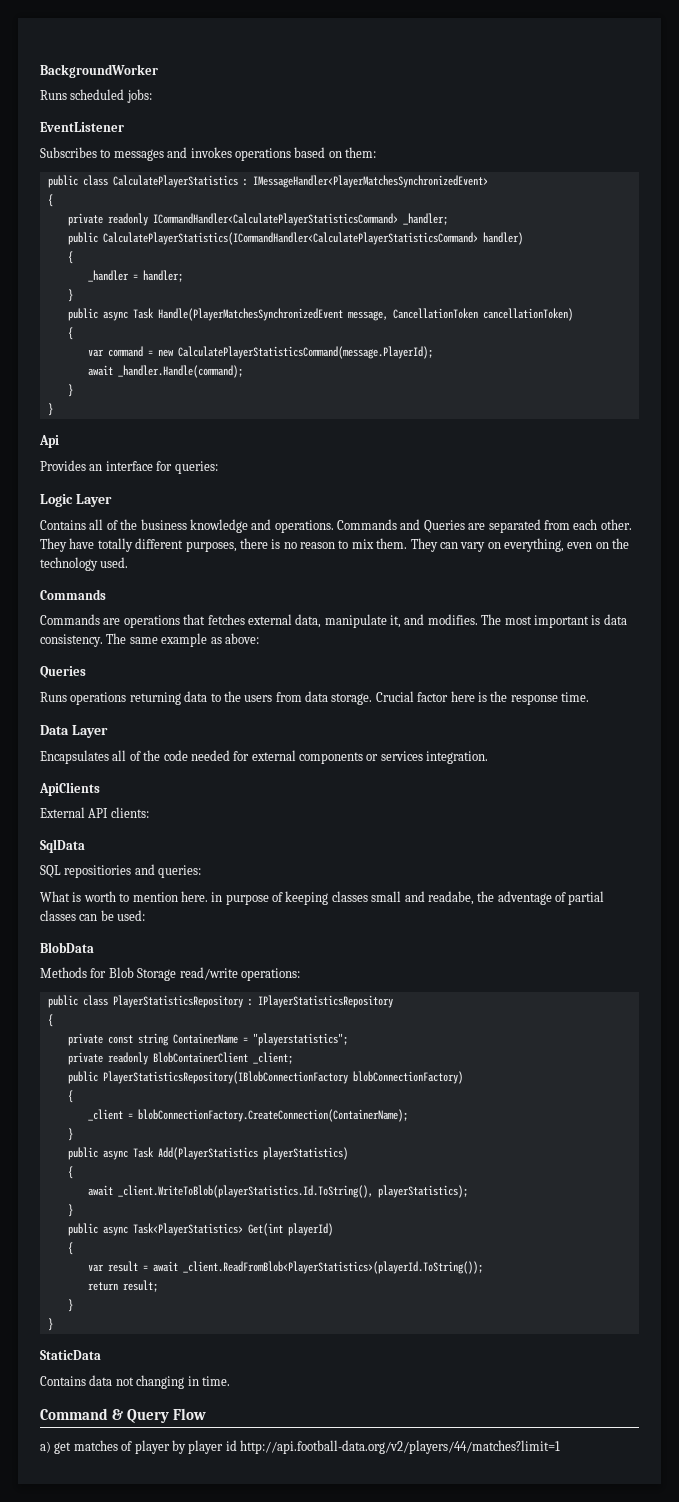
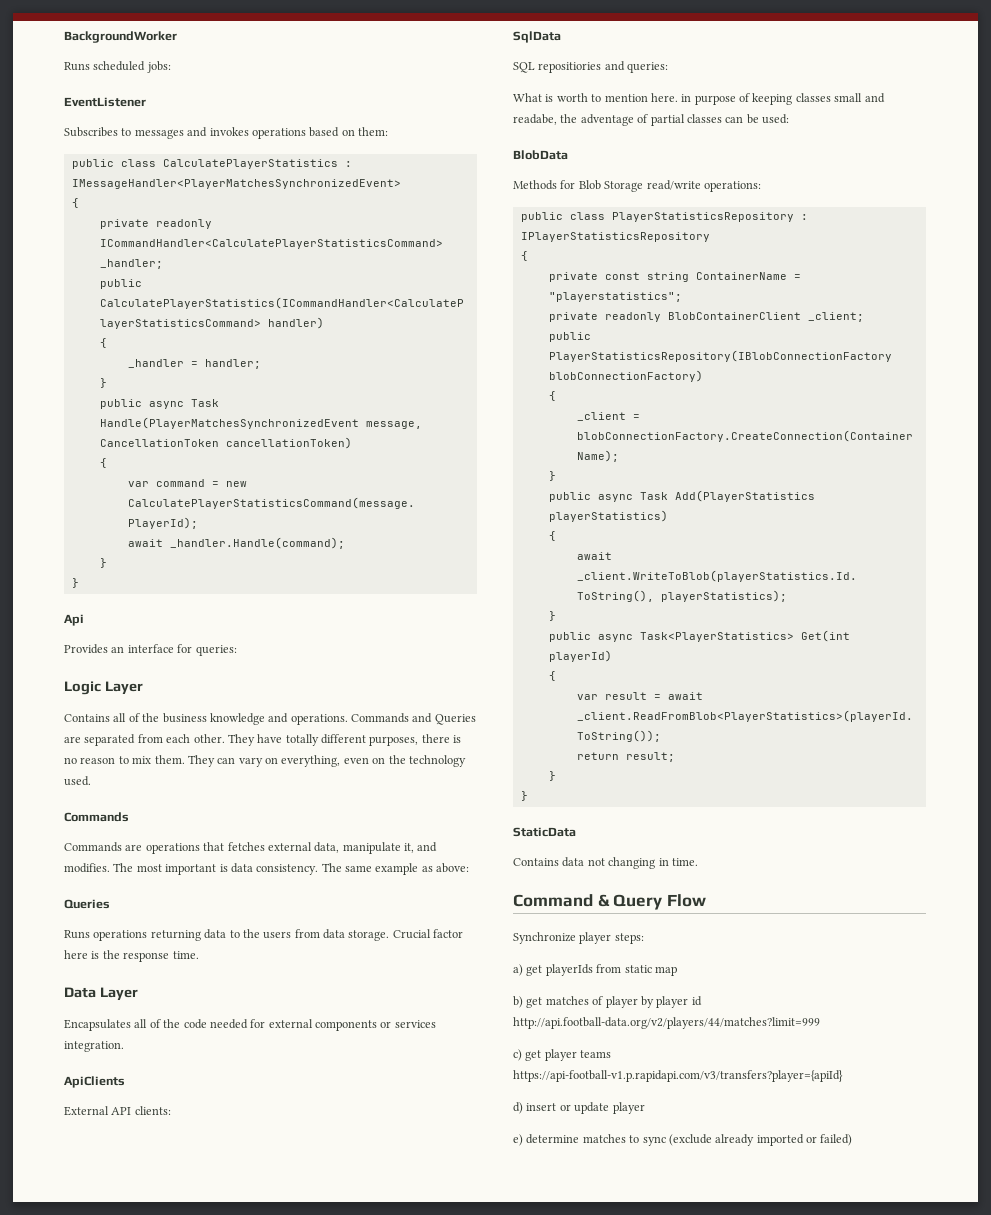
+ Synchronize player steps:
- a) get matches of player by player id http://api.football-data.org/v2/players/44/matches?limit=1
+ a) get playerIds from static map
+ b) get matches of player by player id http://api.football-data.org/v2/players/44/matches?limit=999
+ c) get player teams https://api-football-v1.p.rapidapi.com/v3/transfers?player={apiId}
+ d) insert or update player
+ e) determine matches to sync (exclude already imported or failed)

